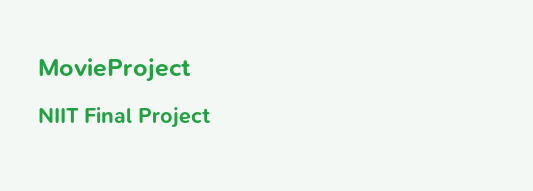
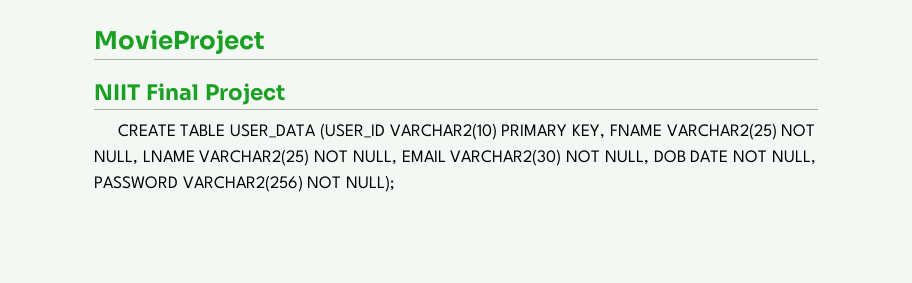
+ CREATE TABLE USER_DATA (USER_ID VARCHAR2(10) PRIMARY KEY, FNAME VARCHAR2(25) NOT NULL, LNAME VARCHAR2(25) NOT NULL, EMAIL VARCHAR2(30) NOT NULL, DOB DATE NOT NULL, PASSWORD VARCHAR2(256) NOT NULL);

